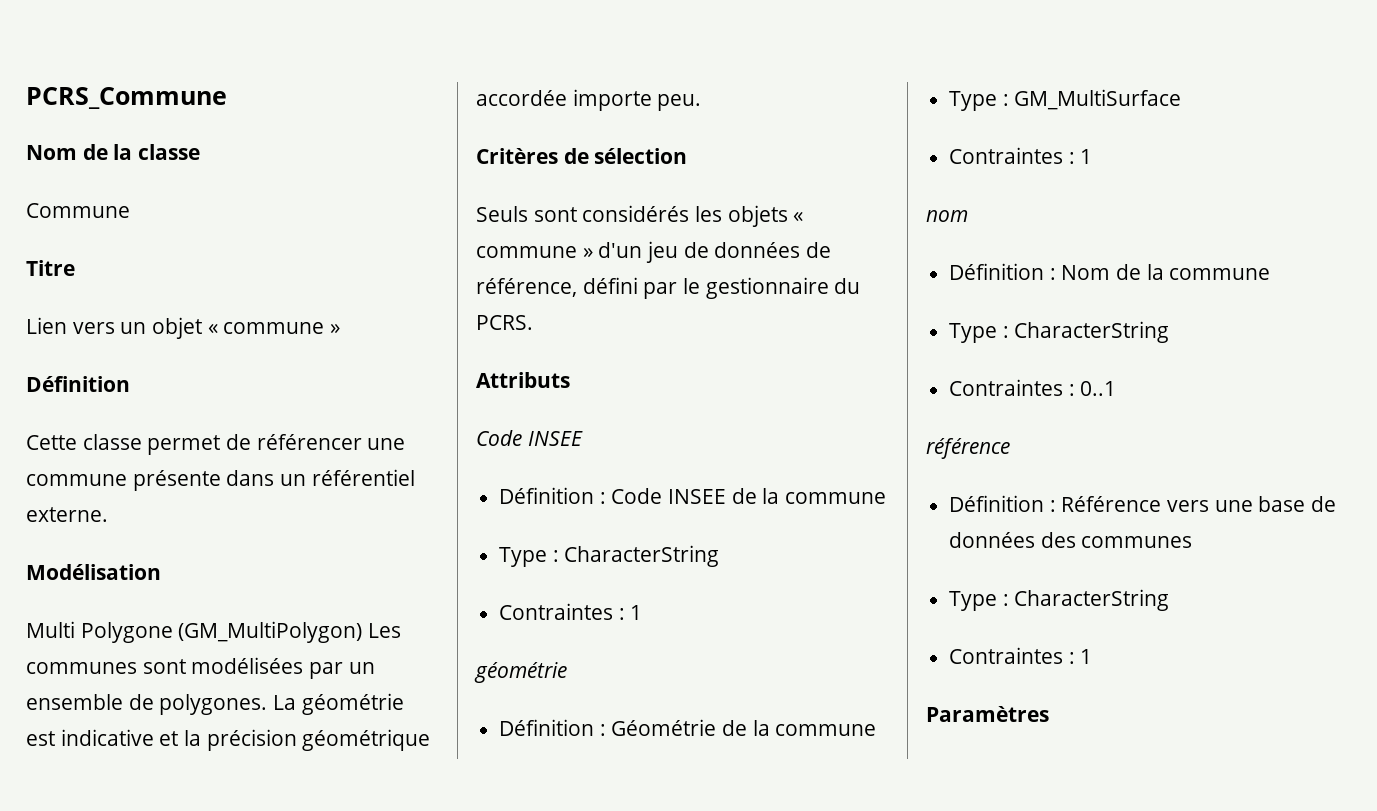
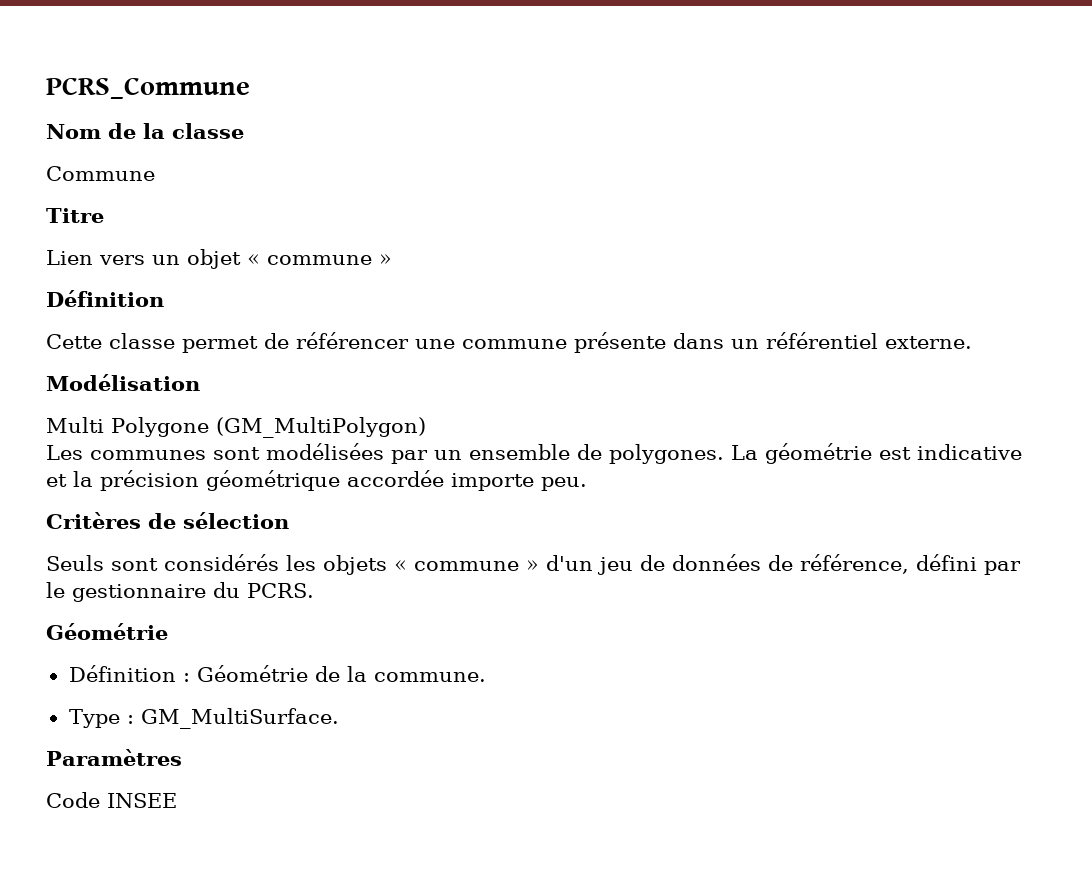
- Multi Polygone (GM_MultiPolygon) Les communes sont modélisées par un ensemble de polygones.
+ Multi Polygone (GM_MultiPolygon)
+ Les communes sont modélisées par un ensemble de polygones.
  Seuls sont considérés les objets « commune » d'un jeu de données de référence, défini par le gestionnaire du PCRS.
- Attributs
- Code INSEE
- Définition : Code INSEE de la commune
- Type : CharacterString
- Contraintes : 1
- géométrie
+ Géométrie
- Définition : Géométrie de la commune
- Type : GM_MultiSurface
- Contraintes : 1
- nom
- Définition : Nom de la commune
- Type : CharacterString
- Contraintes : 0..1
- référence
- Définition : Référence vers une base de données des communes
- Type : CharacterString
- Contraintes : 1
+ Définition : Géométrie de la commune.
+ Type : GM_MultiSurface.
+ Code INSEE

